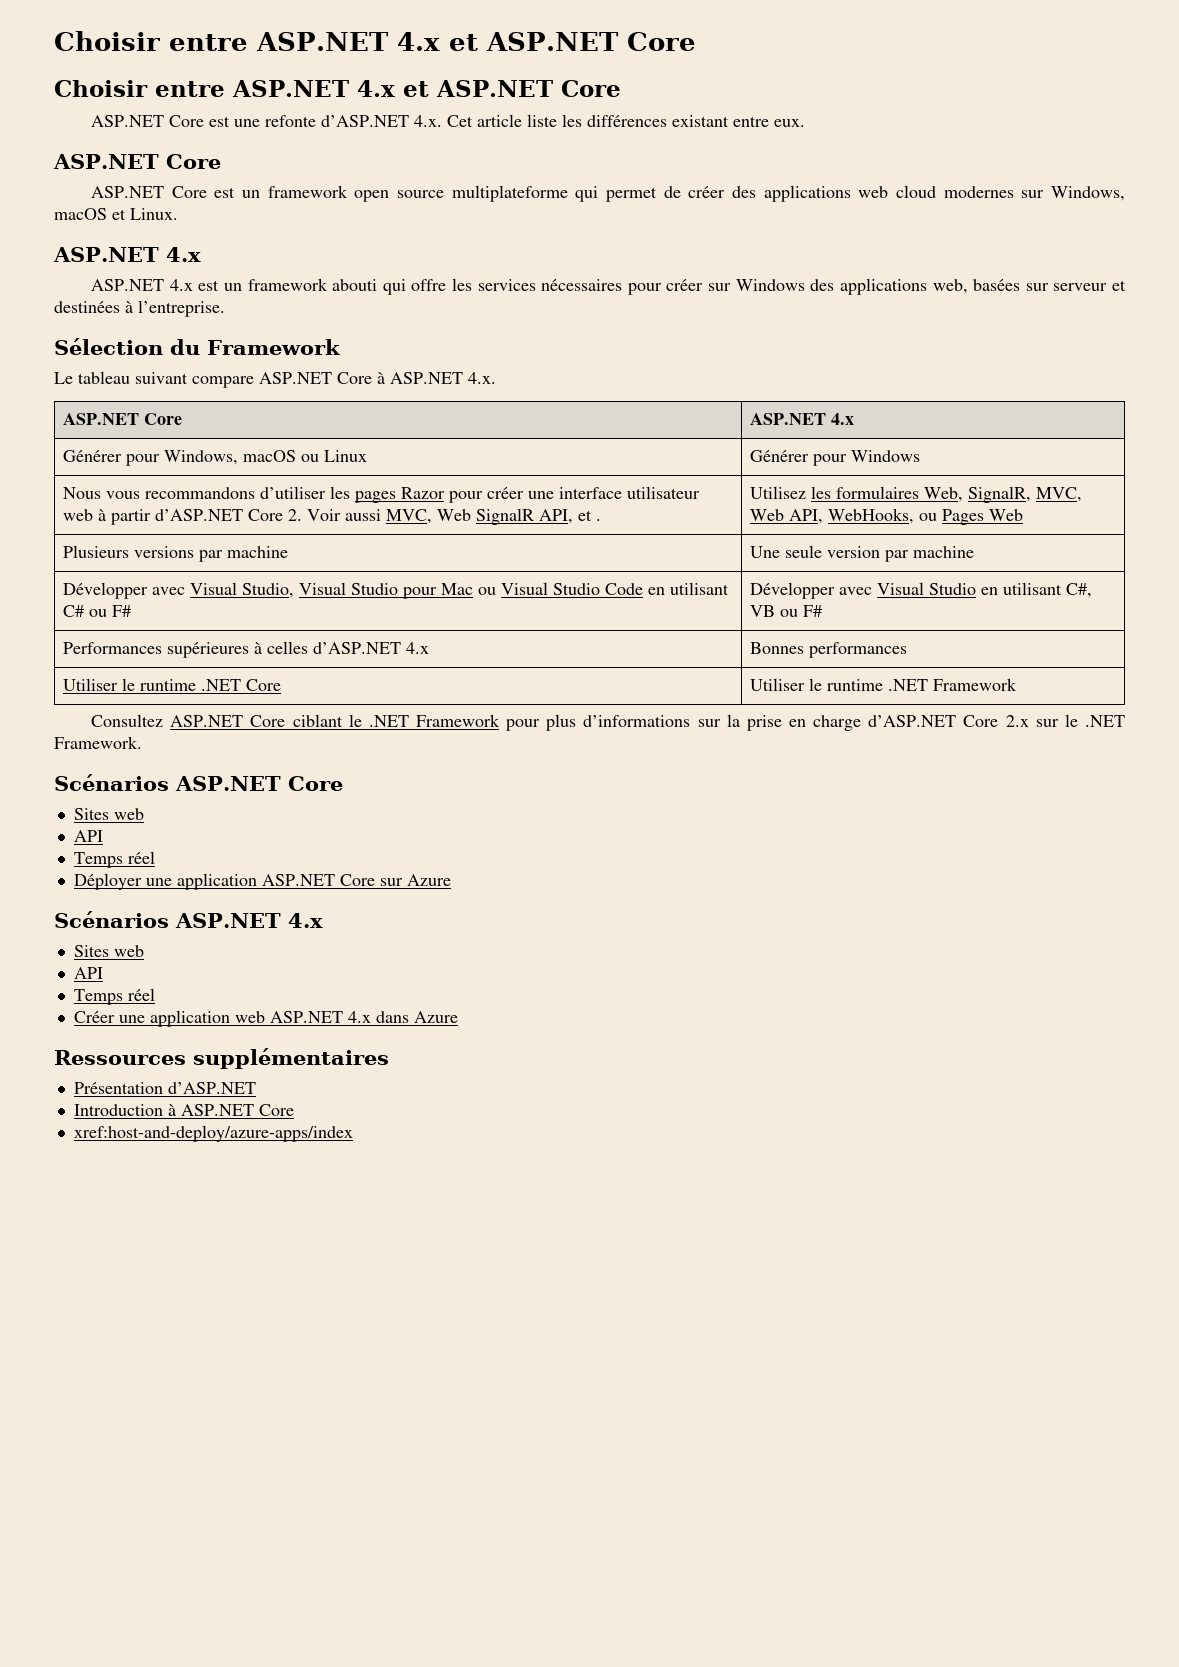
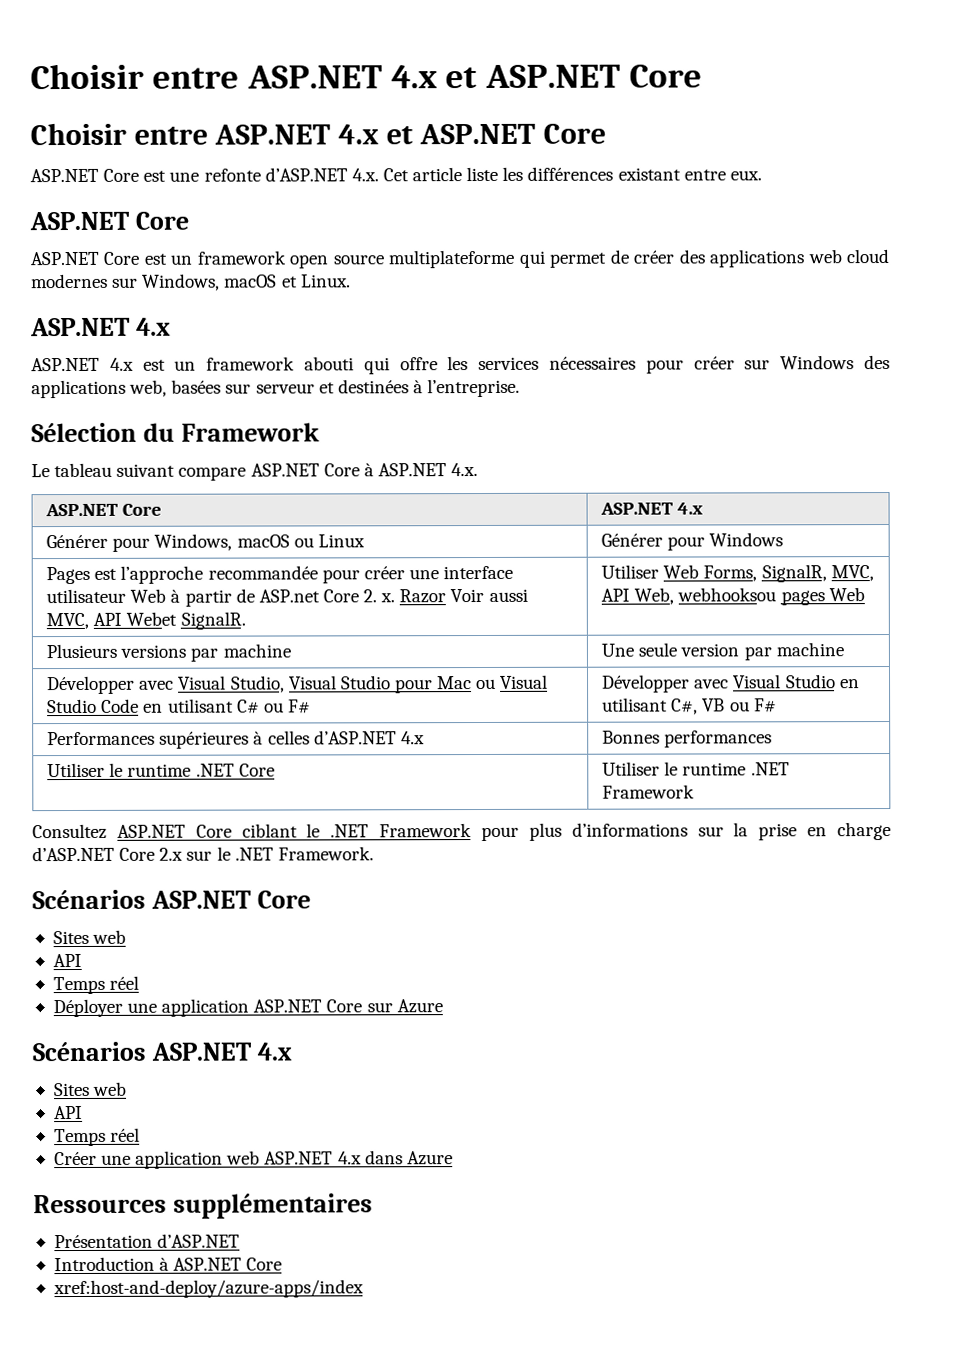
- Nous vous recommandons d’utiliser les pages Razor pour créer une interface utilisateur web à partir d’ASP.NET Core 2. Voir aussi MVC, Web SignalR API, et . | Utilisez les formulaires Web, SignalR, MVC, Web API, WebHooks, ou Pages Web
+ Pages est l’approche recommandée pour créer une interface utilisateur Web à partir de ASP.net Core 2. x. Razor Voir aussi MVC, API Webet SignalR. | Utiliser Web Forms, SignalR, MVC, API Web, webhooksou pages Web

